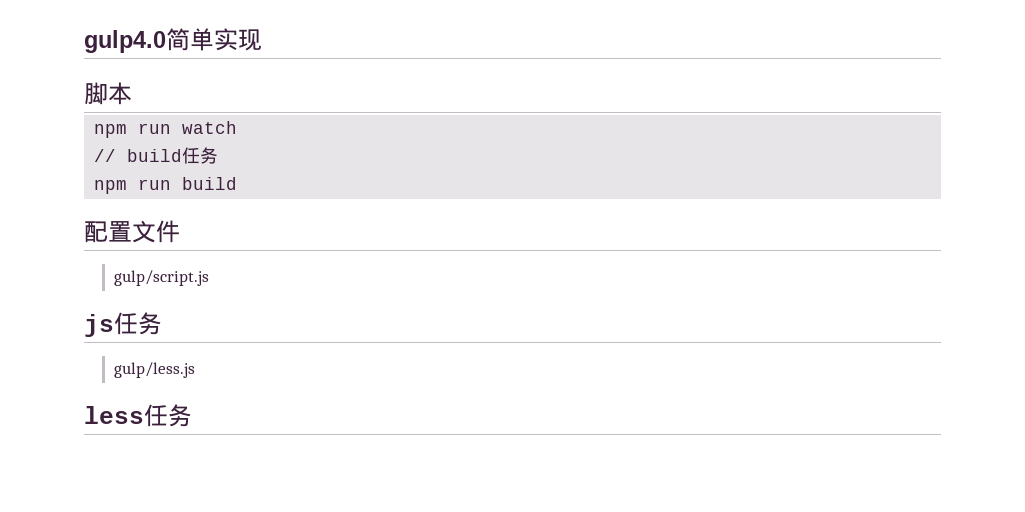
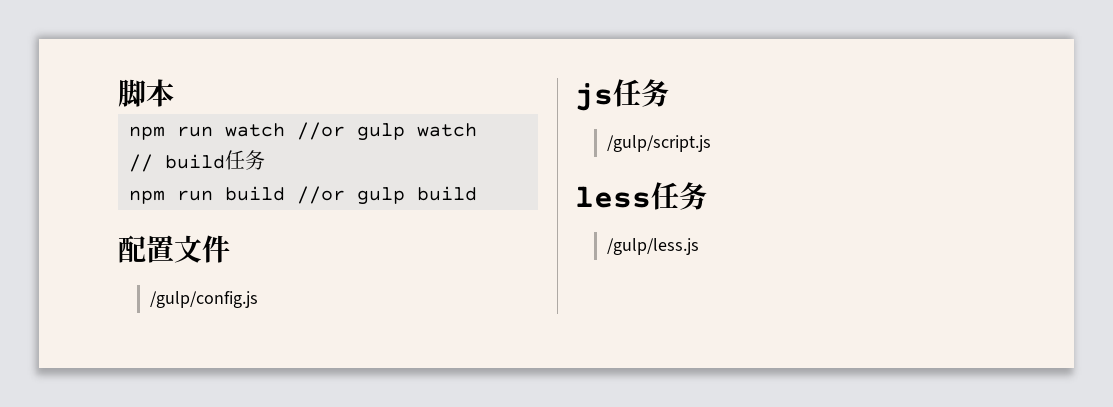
- gulp4.0简单实现
- npm run watch
+ npm run watch //or gulp watch
- npm run build
+ npm run build //or gulp build
- gulp/script.js
+ /gulp/config.js
- gulp/less.js
+ /gulp/script.js
+ /gulp/less.js

